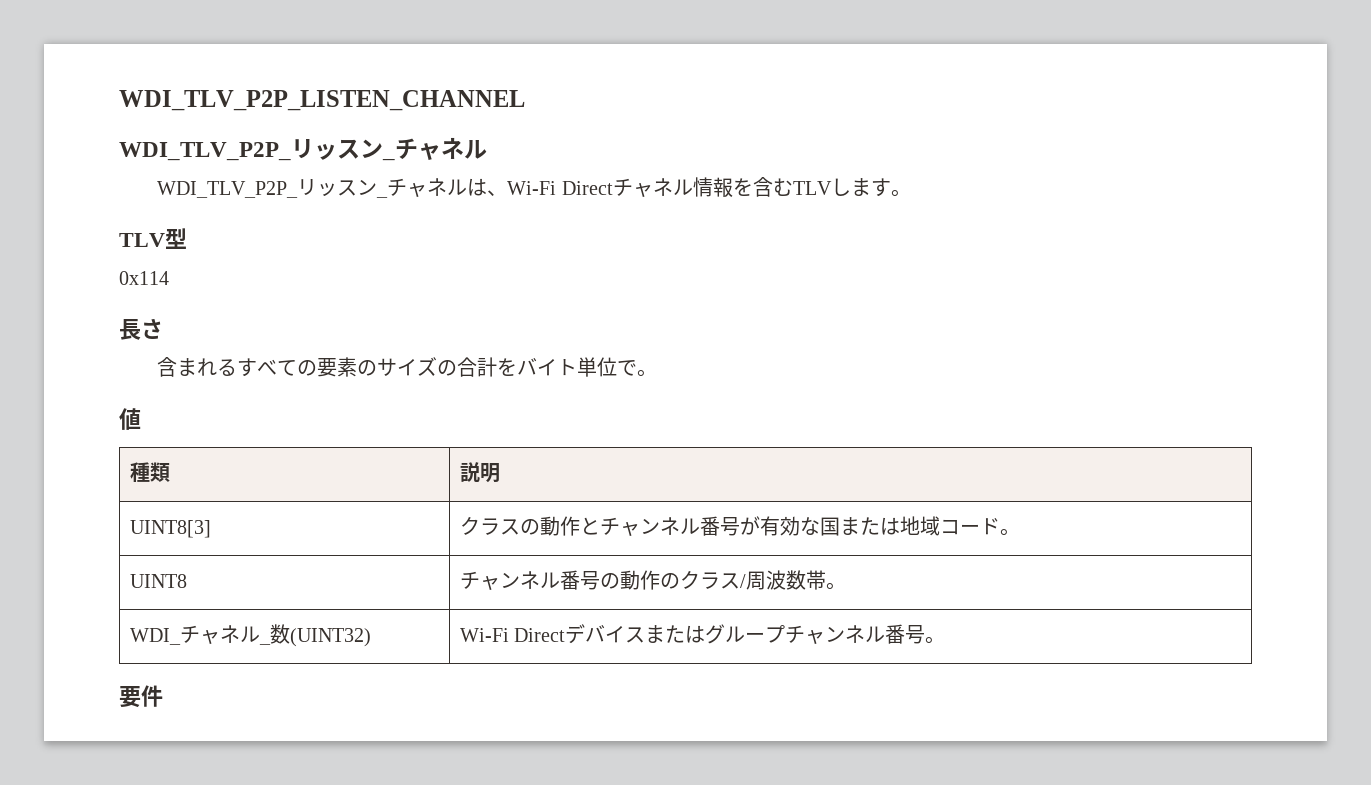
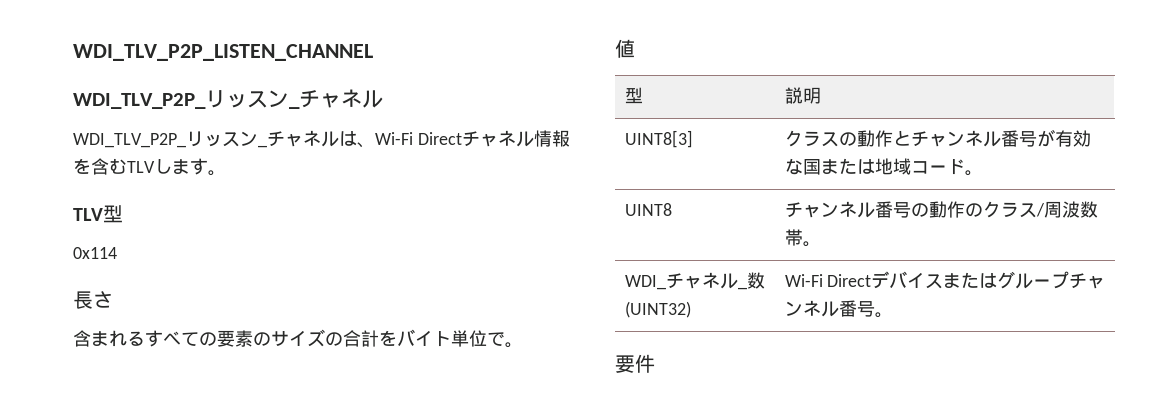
- 種類 | 説明
+ 型 | 説明

